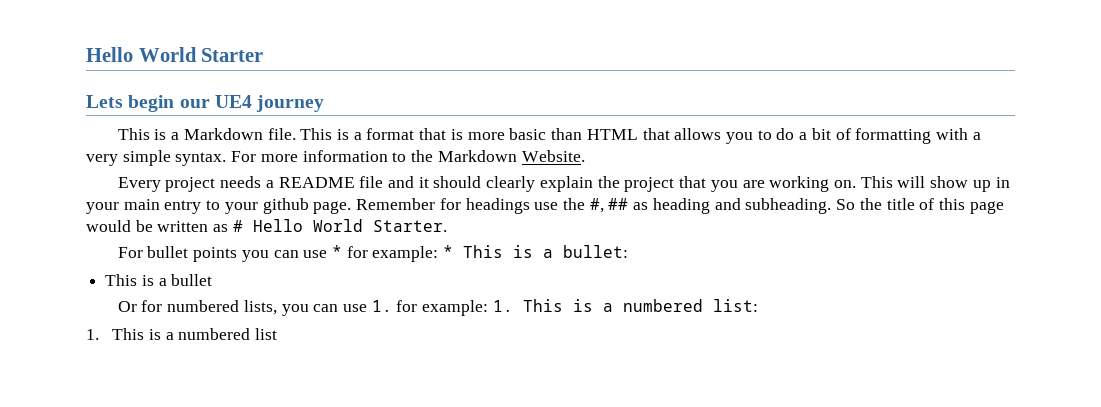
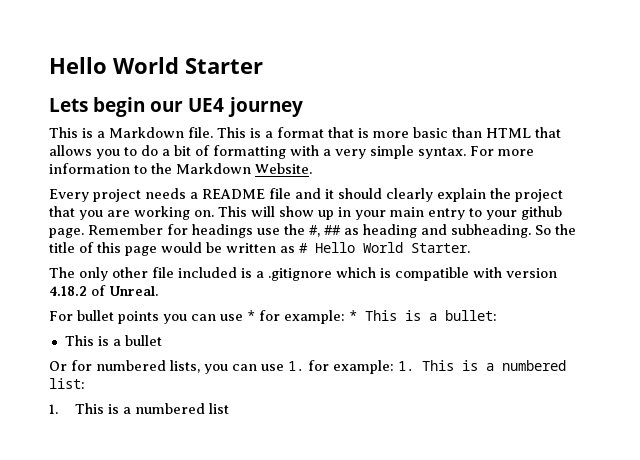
+ The only other file included is a .gitignore which is compatible with version 4.18.2 of Unreal.

